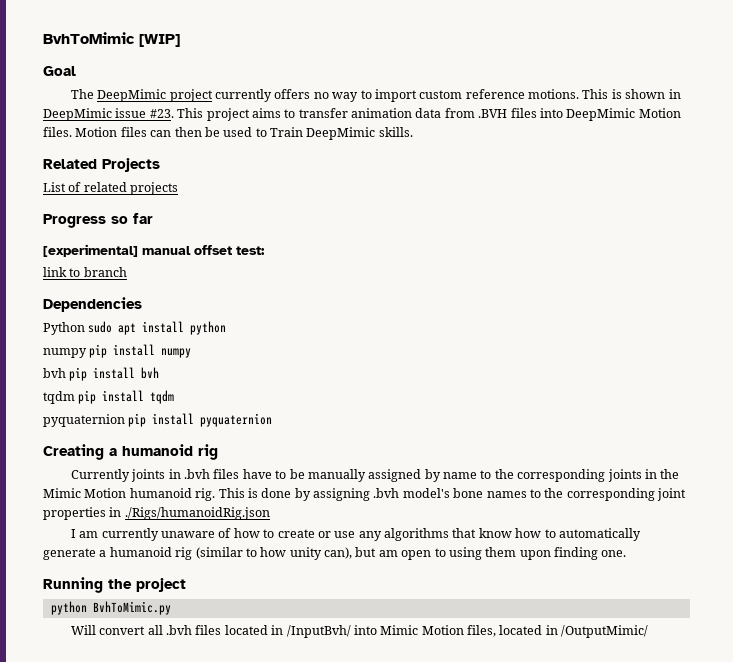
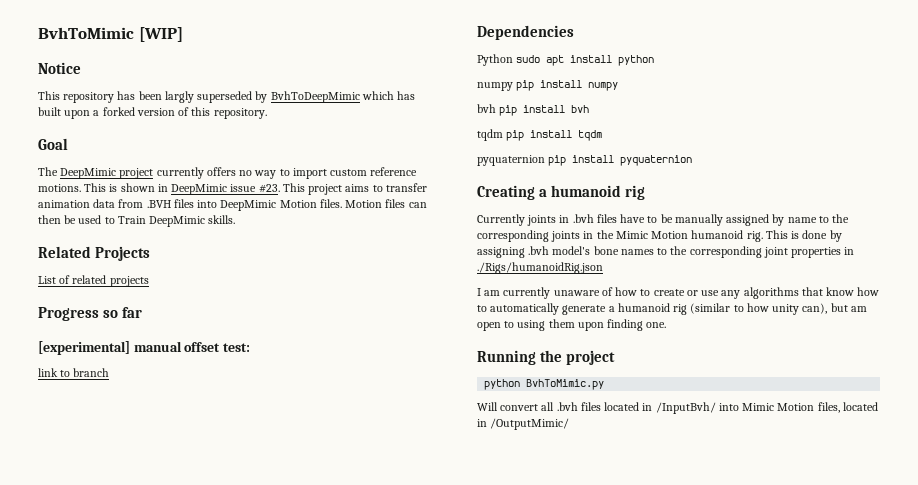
+ Notice
+ This repository has been largly superseded by BvhToDeepMimic which has built upon a forked version of this repository.

